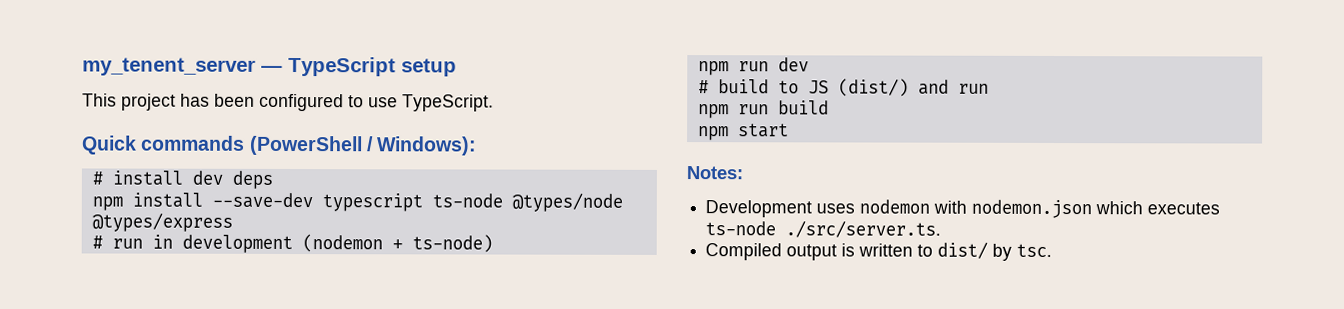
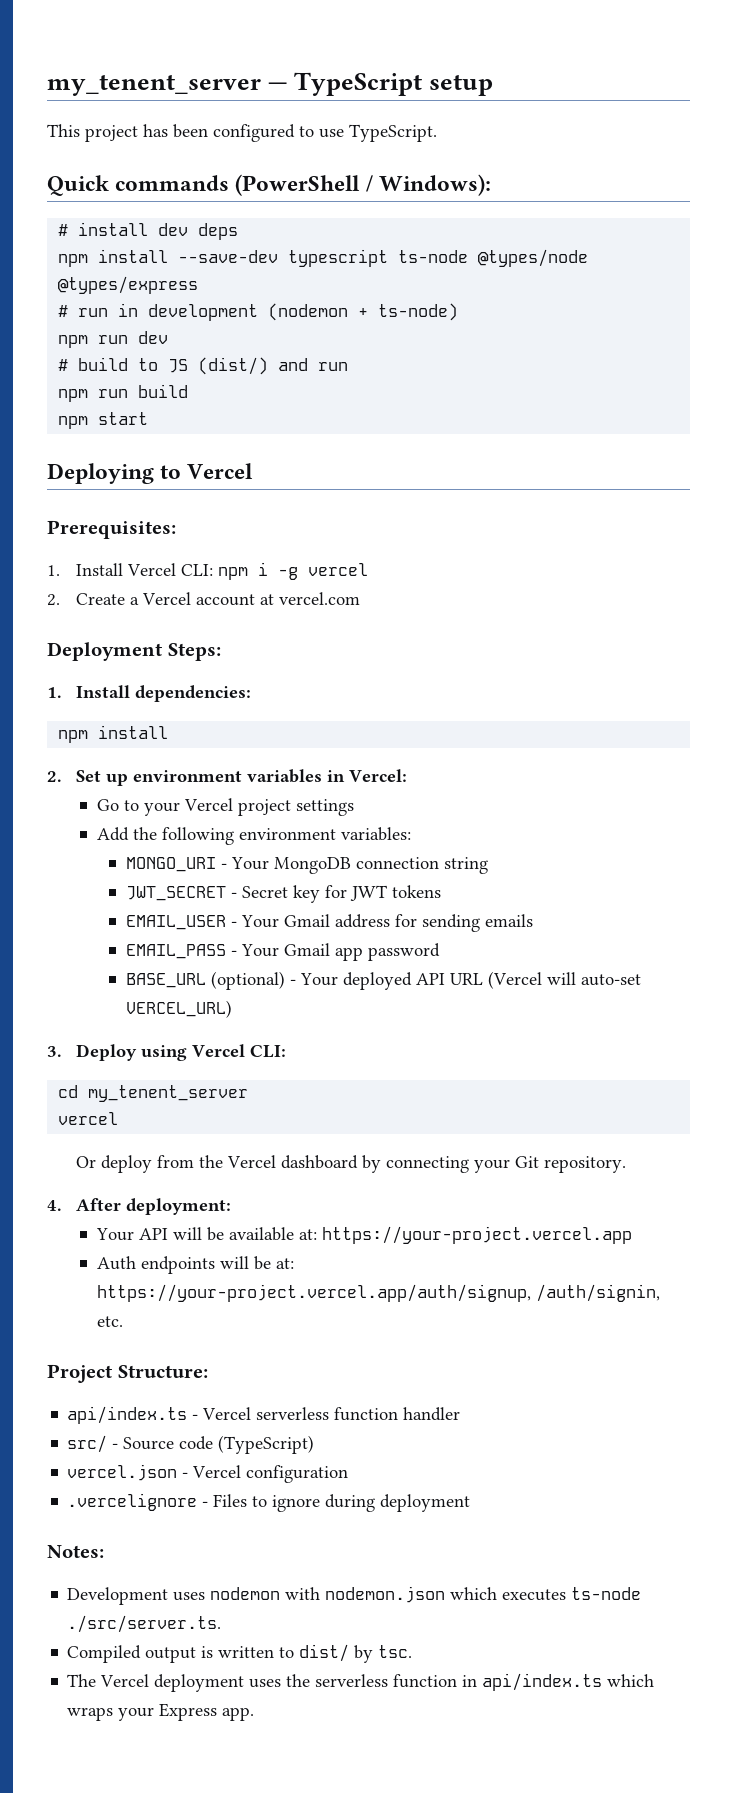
+ Deploying to Vercel
+ Prerequisites:
+ 1. Install Vercel CLI: npm i -g vercel
+ 2. Create a Vercel account at vercel.com
+ Deployment Steps:
+ 1. Install dependencies:
+ npm install
+ 2. Set up environment variables in Vercel:
+ Go to your Vercel project settings
+ Add the following environment variables:
+ MONGO_URI - Your MongoDB connection string
+ JWT_SECRET - Secret key for JWT tokens
+ EMAIL_USER - Your Gmail address for sending emails
+ EMAIL_PASS - Your Gmail app password
+ BASE_URL (optional) - Your deployed API URL (Vercel will auto-set VERCEL_URL)
+ 3. Deploy using Vercel CLI:
+ cd my_tenent_server
+ vercel
+ Or deploy from the Vercel dashboard by connecting your Git repository.
+ 4. After deployment:
+ Your API will be available at: https://your-project.vercel.app
+ Auth endpoints will be at: https://your-project.vercel.app/auth/signup, /auth/signin, etc.
+ Project Structure:
+ api/index.ts - Vercel serverless function handler
+ src/ - Source code (TypeScript)
+ vercel.json - Vercel configuration
+ .vercelignore - Files to ignore during deployment
+ The Vercel deployment uses the serverless function in api/index.ts which wraps your Express app.

